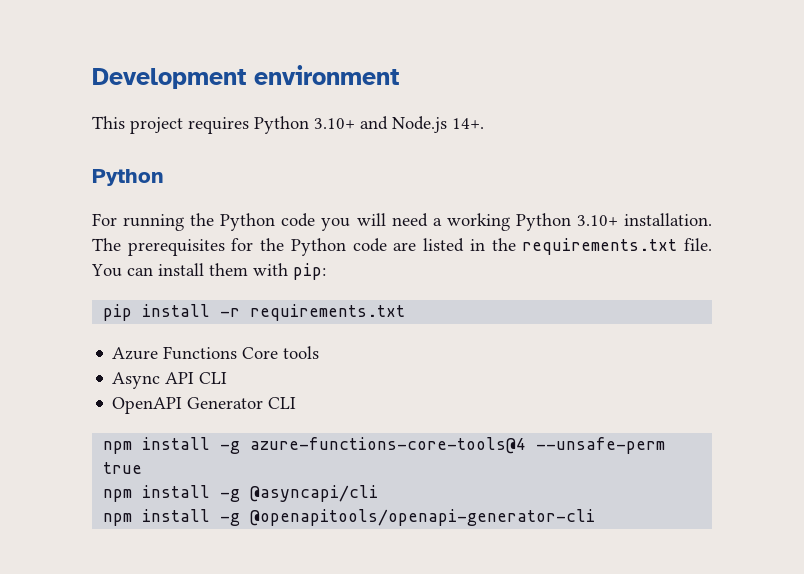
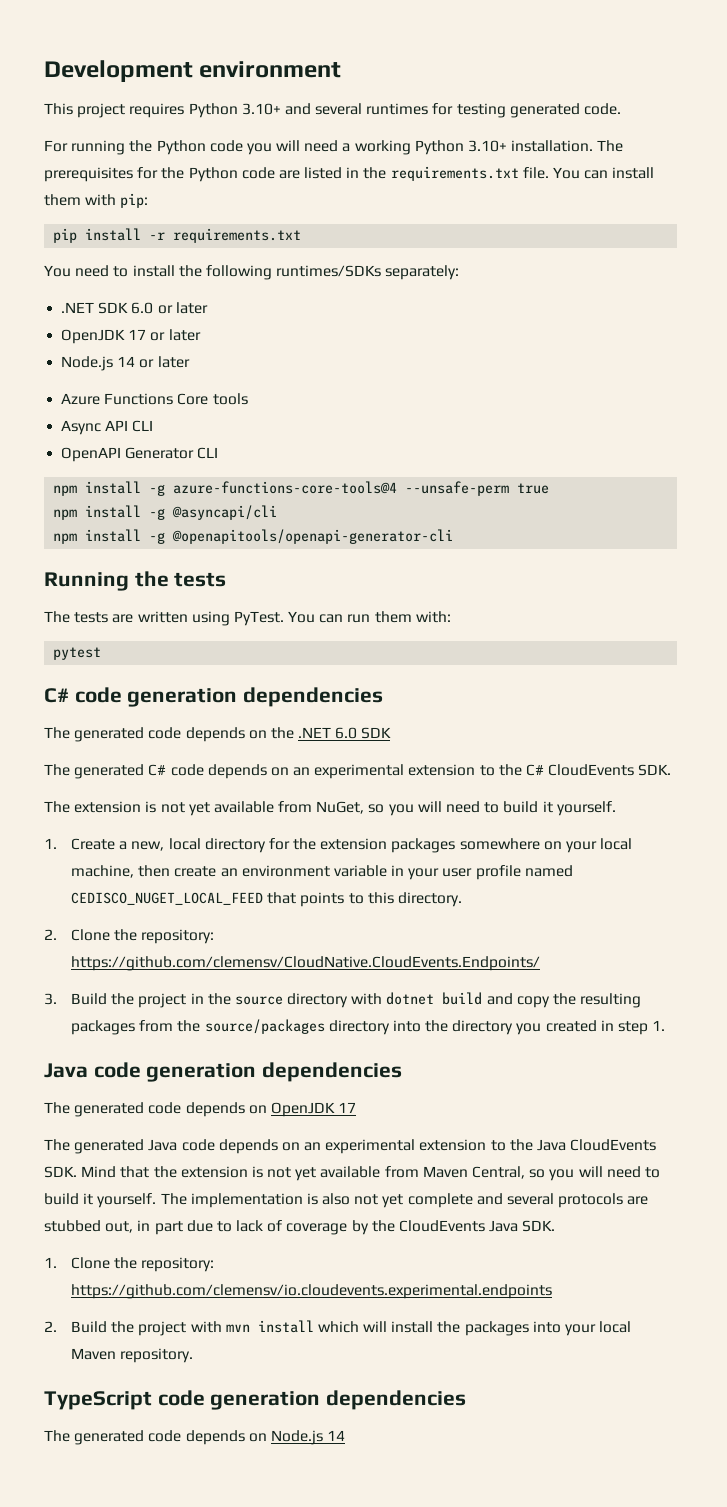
- This project requires Python 3.10+ and Node.js 14+.
- Python
+ This project requires Python 3.10+ and several runtimes for testing generated code.
+ You need to install the following runtimes/SDKs separately:
+ .NET SDK 6.0 or later
+ OpenJDK 17 or later
+ Node.js 14 or later
+ Running the tests
+ The tests are written using PyTest. You can run them with:
+ pytest
+ C# code generation dependencies
+ The generated code depends on the .NET 6.0 SDK
+ The generated C# code depends on an experimental extension to the C# CloudEvents SDK.
+ The extension is not yet available from NuGet, so you will need to build it yourself.
+ 1. Create a new, local directory for the extension packages somewhere on your local machine, then create an environment variable in your user profile named CEDISCO_NUGET_LOCAL_FEED that points to this directory.
+ 2. Clone the repository: https://github.com/clemensv/CloudNative.CloudEvents.Endpoints/
+ 3. Build the project in the source directory with dotnet build and copy the resulting packages from the source/packages directory into the directory you created in step 1.
+ Java code generation dependencies
+ The generated code depends on OpenJDK 17
+ The generated Java code depends on an experimental extension to the Java CloudEvents SDK. Mind that the extension is not yet available from Maven Central, so you will need to build it yourself. The implementation is also not yet complete and several protocols are stubbed out, in part due to lack of coverage by the CloudEvents Java SDK.
+ 1. Clone the repository: https://github.com/clemensv/io.cloudevents.experimental.endpoints
+ 2. Build the project with mvn install which will install the packages into your local Maven repository.
+ TypeScript code generation dependencies
+ The generated code depends on Node.js 14

